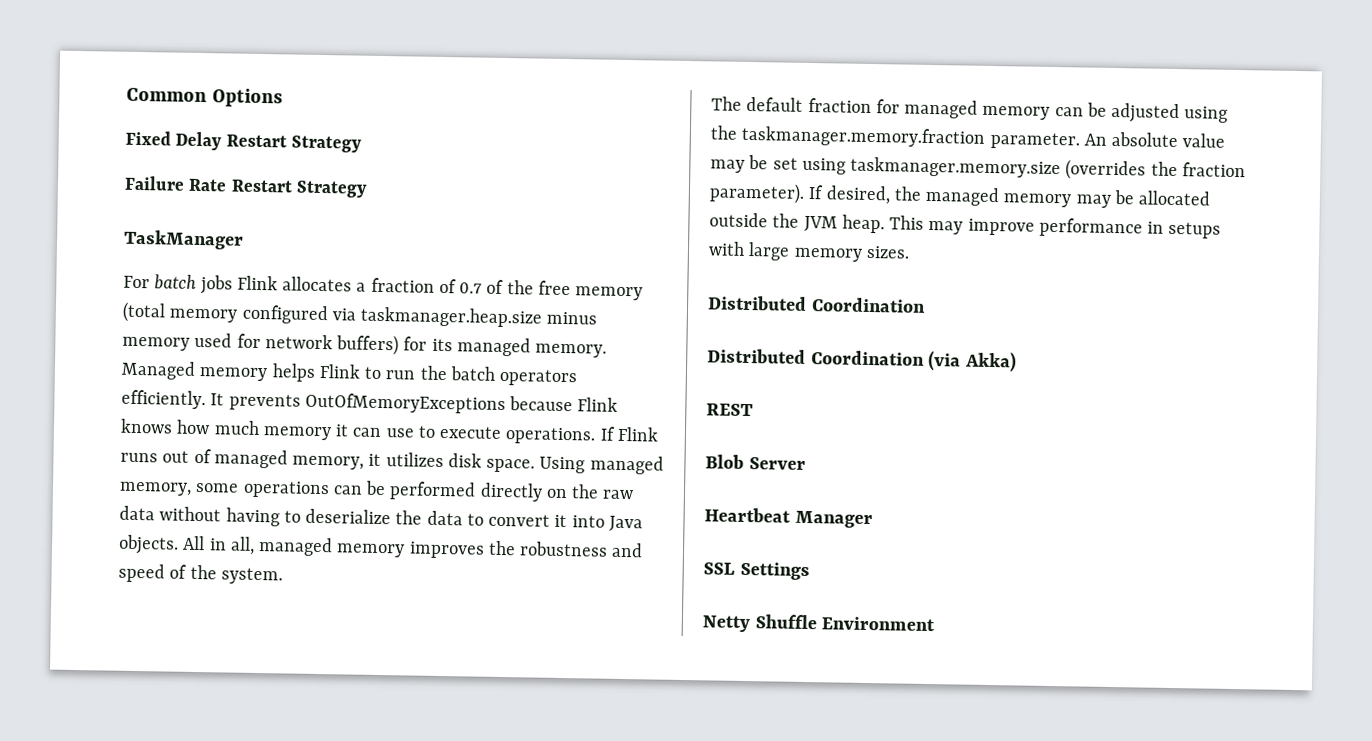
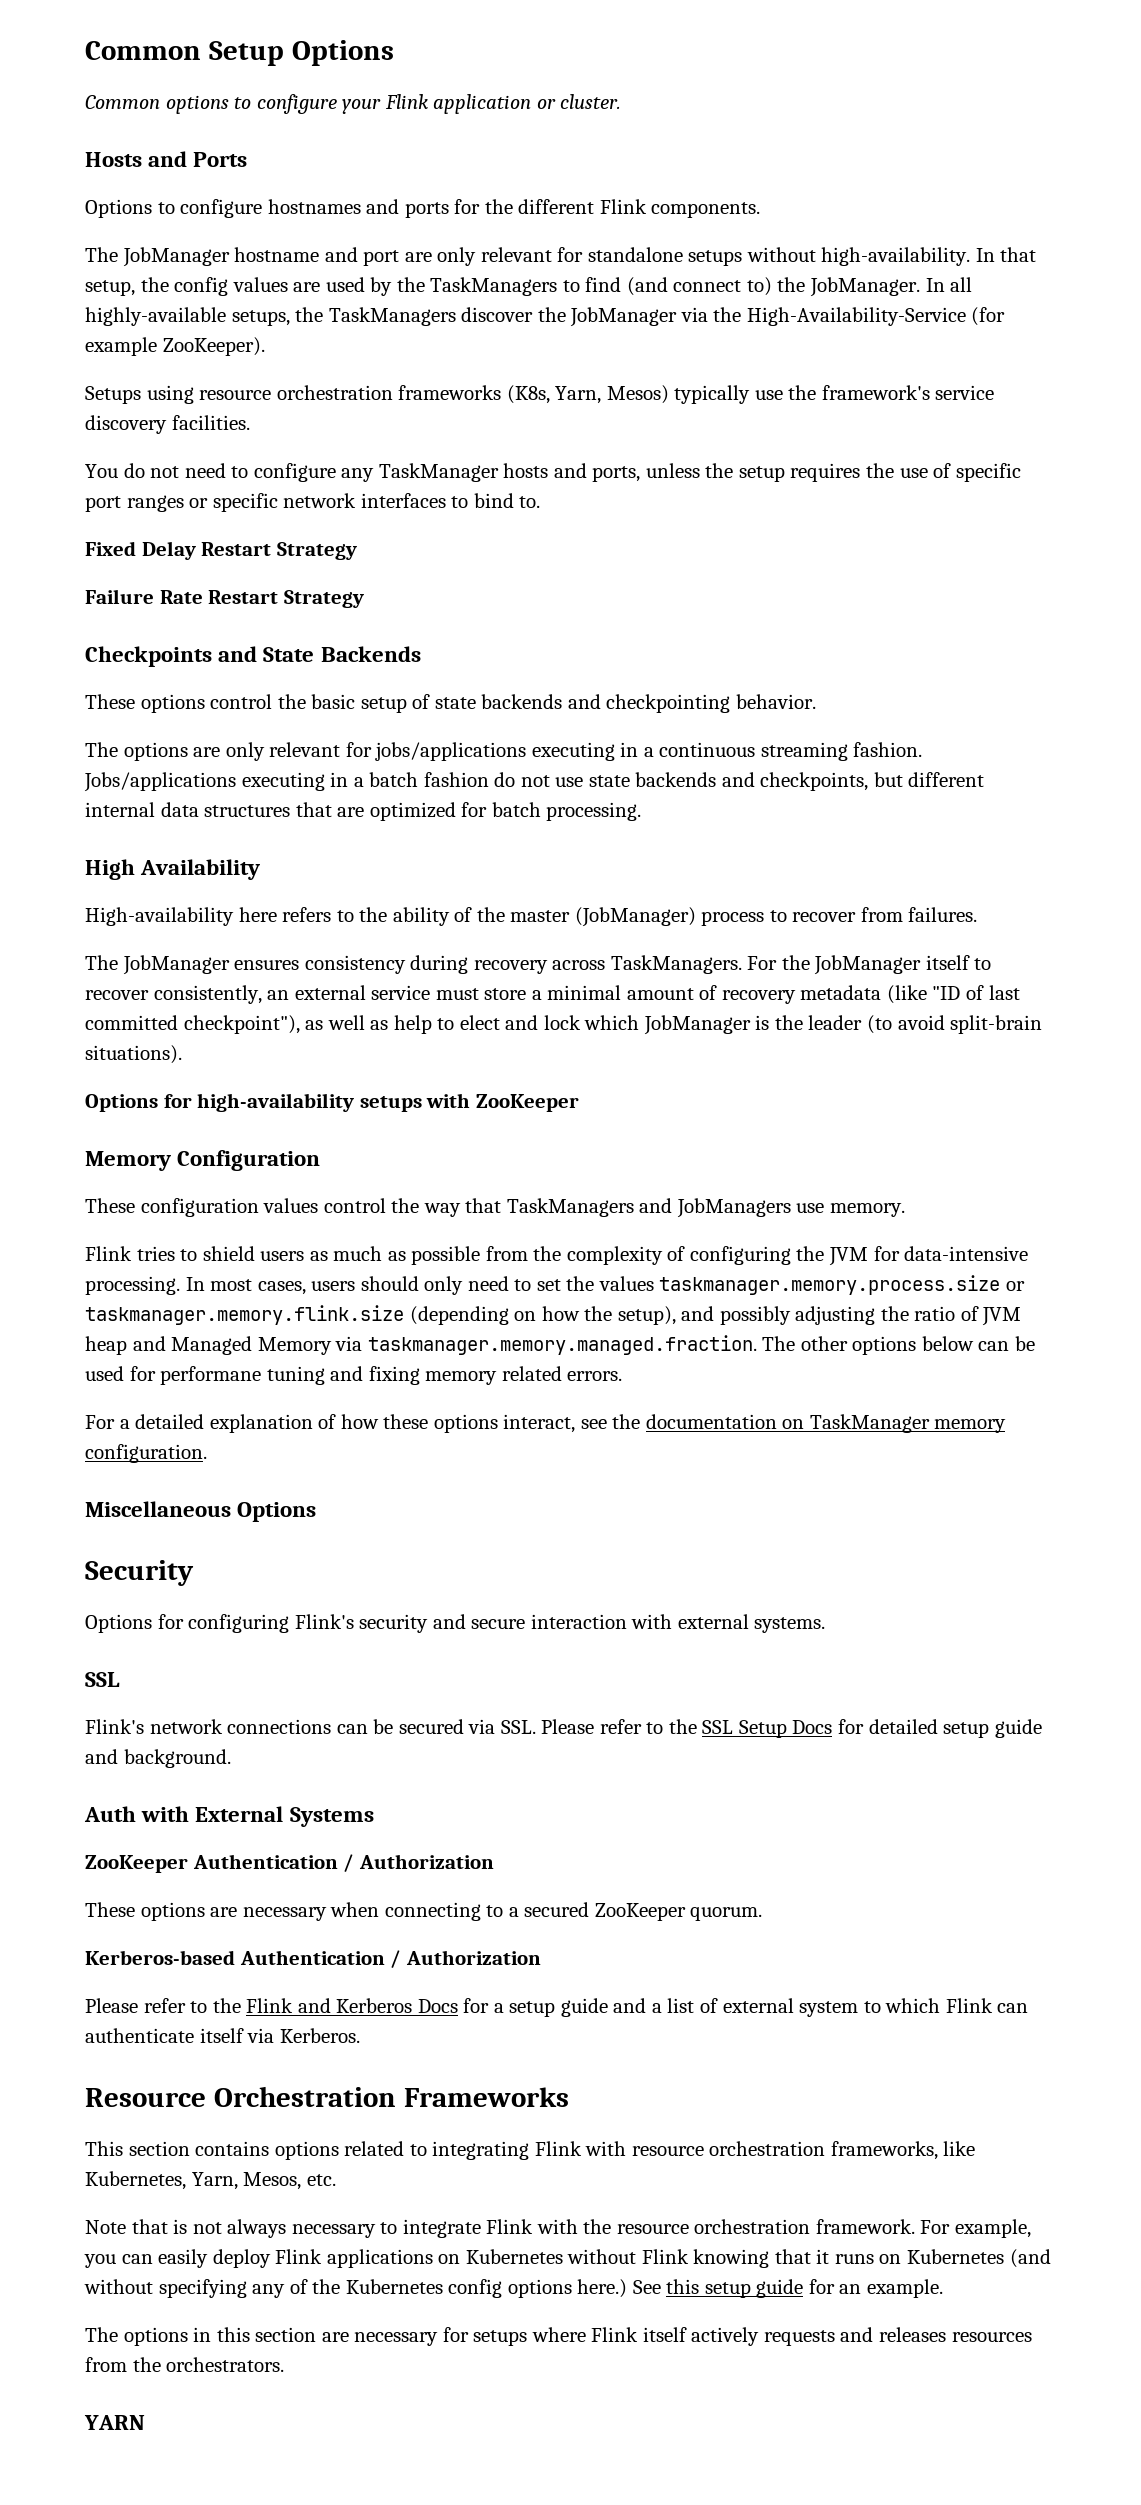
- Common Options
+ Common Setup Options
+ Common options to configure your Flink application or cluster.
+ Hosts and Ports
+ Options to configure hostnames and ports for the different Flink components.
+ The JobManager hostname and port are only relevant for standalone setups without high-availability. In that setup, the config values are used by the TaskManagers to find (and connect to) the JobManager. In all highly-available setups, the TaskManagers discover the JobManager via the High-Availability-Service (for example ZooKeeper).
+ Setups using resource orchestration frameworks (K8s, Yarn, Mesos) typically use the framework's service discovery facilities.
+ You do not need to configure any TaskManager hosts and ports, unless the setup requires the use of specific port ranges or specific network interfaces to bind to.
- TaskManager
- For batch jobs Flink allocates a fraction of 0.7 of the free memory (total memory configured via taskmanager.heap.size minus memory used for network buffers) for its managed memory. Managed memory helps Flink to run the batch operators efficiently. It prevents OutOfMemoryExceptions because Flink knows how much memory it can use to execute operations. If Flink runs out of managed memory, it utilizes disk space. Using managed memory, some operations can be performed directly on the raw data without having to deserialize the data to convert it into Java objects. All in all, managed memory improves the robustness and speed of the system.
- The default fraction for managed memory can be adjusted using the taskmanager.memory.fraction parameter. An absolute value may be set using taskmanager.memory.size (overrides the fraction parameter). If desired, the managed memory may be allocated outside the JVM heap. This may improve performance in setups with large memory sizes.
- Distributed Coordination
- Distributed Coordination (via Akka)
- REST
- Blob Server
- Heartbeat Manager
- SSL Settings
- Netty Shuffle Environment
+ Checkpoints and State Backends
+ These options control the basic setup of state backends and checkpointing behavior.
+ The options are only relevant for jobs/applications executing in a continuous streaming fashion. Jobs/applications executing in a batch fashion do not use state backends and checkpoints, but different internal data structures that are optimized for batch processing.
+ High Availability
+ High-availability here refers to the ability of the master (JobManager) process to recover from failures.
+ The JobManager ensures consistency during recovery across TaskManagers. For the JobManager itself to recover consistently, an external service must store a minimal amount of recovery metadata (like "ID of last committed checkpoint"), as well as help to elect and lock which JobManager is the leader (to avoid split-brain situations).
+ Options for high-availability setups with ZooKeeper
+ Memory Configuration
+ These configuration values control the way that TaskManagers and JobManagers use memory.
+ Flink tries to shield users as much as possible from the complexity of configuring the JVM for data-intensive processing. In most cases, users should only need to set the values taskmanager.memory.process.size or taskmanager.memory.flink.size (depending on how the setup), and possibly adjusting the ratio of JVM heap and Managed Memory via taskmanager.memory.managed.fraction. The other options below can be used for performane tuning and fixing memory related errors.
+ For a detailed explanation of how these options interact, see the documentation on TaskManager memory configuration.
+ Miscellaneous Options
+ Security
+ Options for configuring Flink's security and secure interaction with external systems.
+ SSL
+ Flink's network connections can be secured via SSL. Please refer to the SSL Setup Docs for detailed setup guide and background.
+ Auth with External Systems
+ ZooKeeper Authentication / Authorization
+ These options are necessary when connecting to a secured ZooKeeper quorum.
+ Kerberos-based Authentication / Authorization
+ Please refer to the Flink and Kerberos Docs for a setup guide and a list of external system to which Flink can authenticate itself via Kerberos.
+ Resource Orchestration Frameworks
+ This section contains options related to integrating Flink with resource orchestration frameworks, like Kubernetes, Yarn, Mesos, etc.
+ Note that is not always necessary to integrate Flink with the resource orchestration framework. For example, you can easily deploy Flink applications on Kubernetes without Flink knowing that it runs on Kubernetes (and without specifying any of the Kubernetes config options here.) See this setup guide for an example.
+ The options in this section are necessary for setups where Flink itself actively requests and releases resources from the orchestrators.
+ YARN

